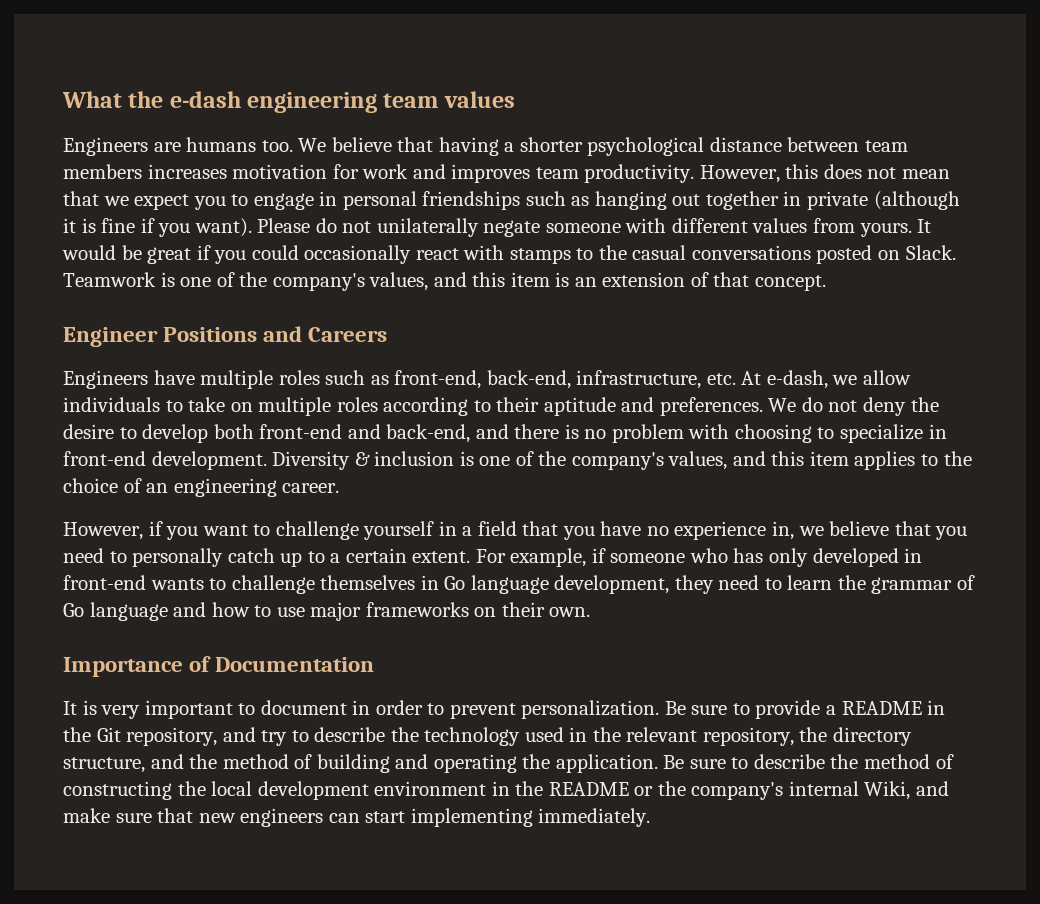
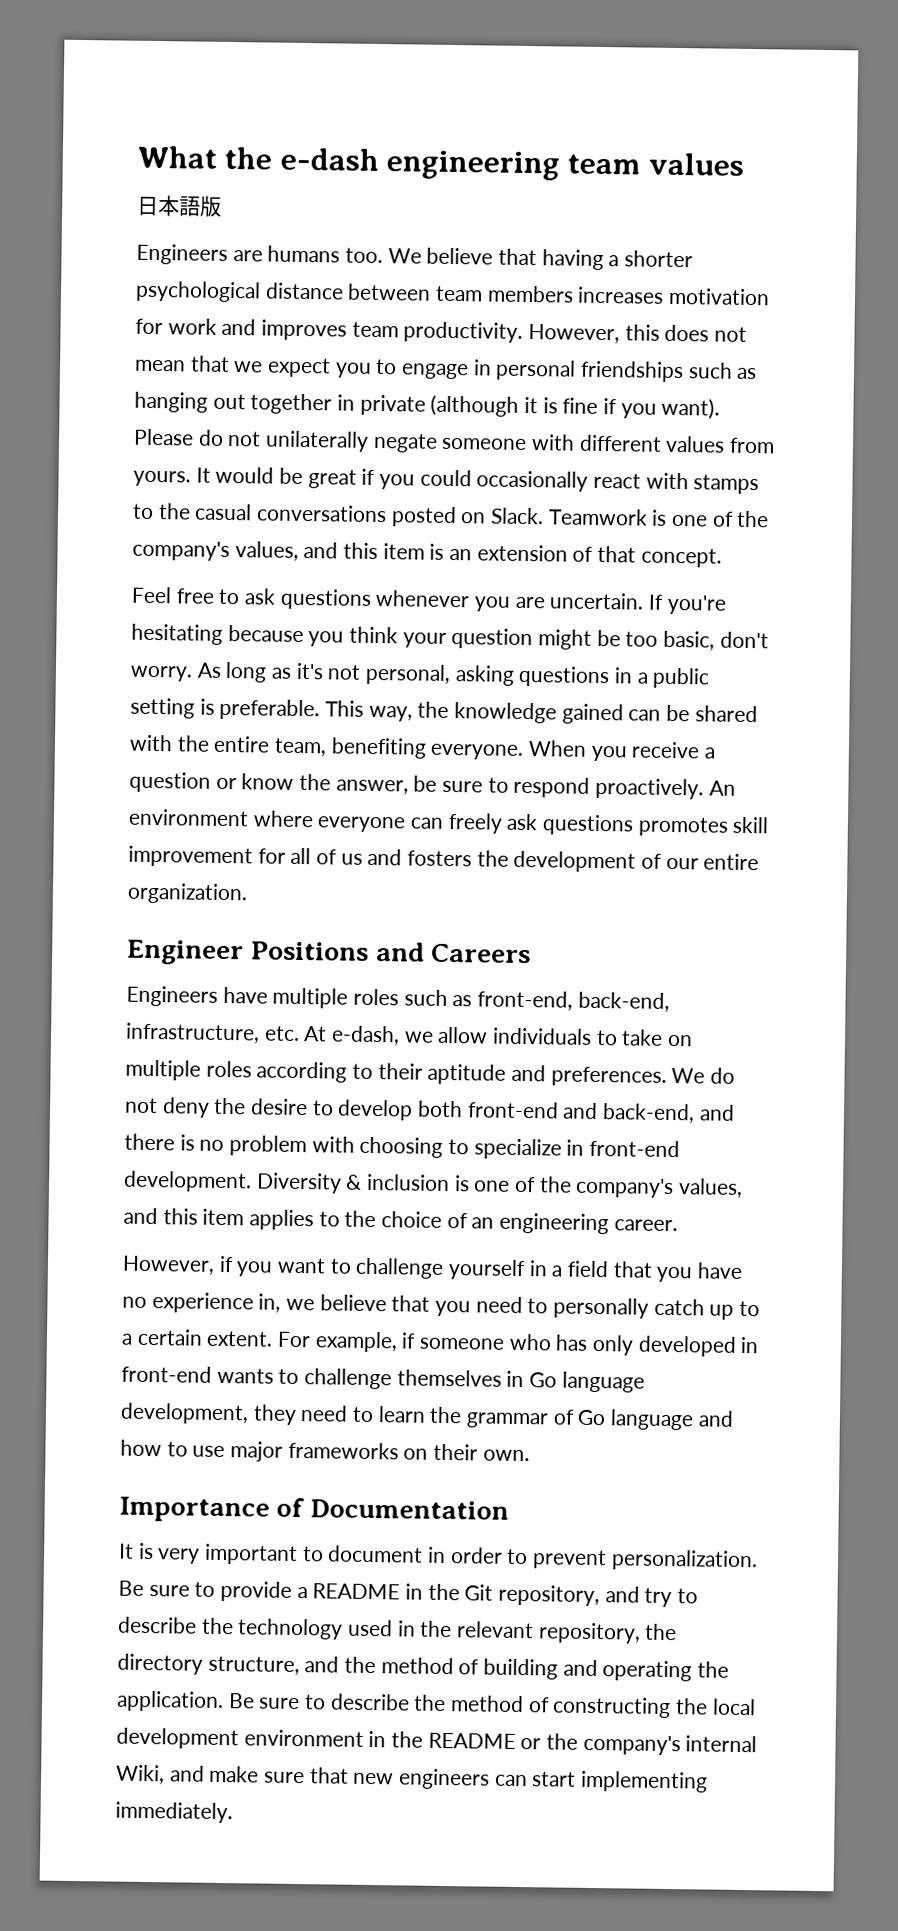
+ 日本語版
+ Feel free to ask questions whenever you are uncertain. If you're hesitating because you think your question might be too basic, don't worry. As long as it's not personal, asking questions in a public setting is preferable. This way, the knowledge gained can be shared with the entire team, benefiting everyone. When you receive a question or know the answer, be sure to respond proactively. An environment where everyone can freely ask questions promotes skill improvement for all of us and fosters the development of our entire organization.

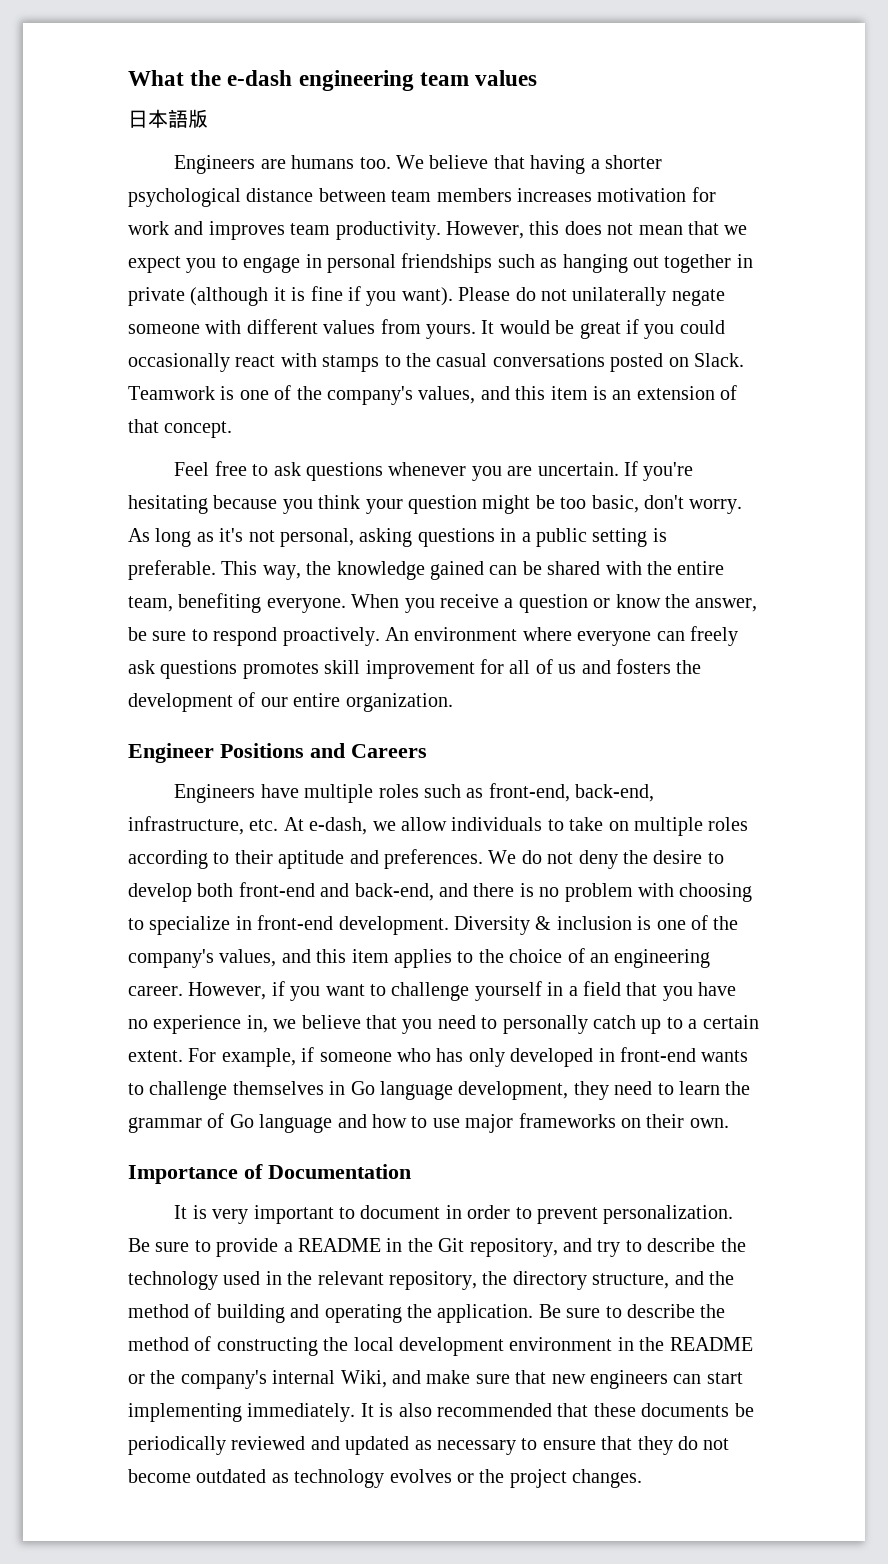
- Diversity & inclusion is one of the company's values, and this item applies to the choice of an engineering career.
- However, if you want to challenge yourself in a field that you have no experience in, we believe that you need to personally catch up to a certain extent.
+ Diversity & inclusion is one of the company's values, and this item applies to the choice of an engineering career. However, if you want to challenge yourself in a field that you have no experience in, we believe that you need to personally catch up to a certain extent.
+ It is also recommended that these documents be periodically reviewed and updated as necessary to ensure that they do not become outdated as technology evolves or the project changes.

